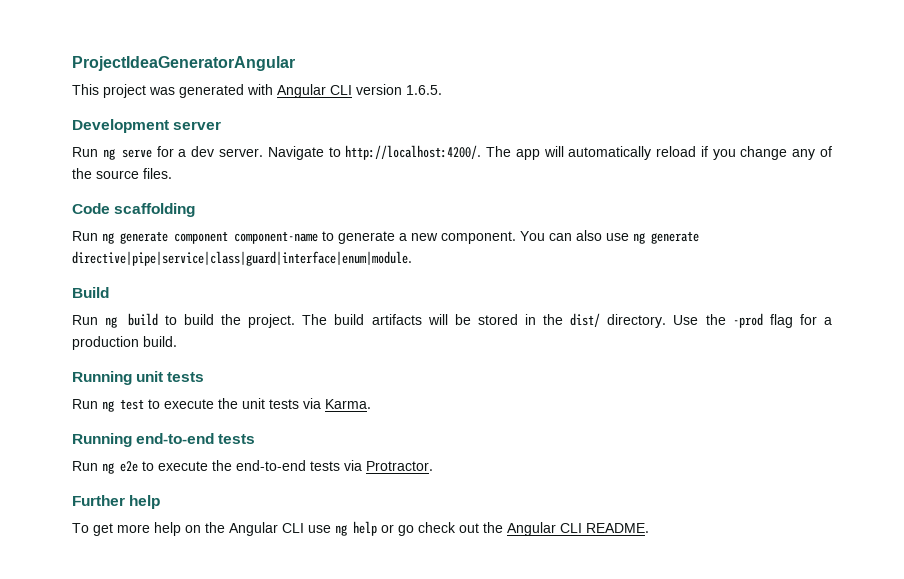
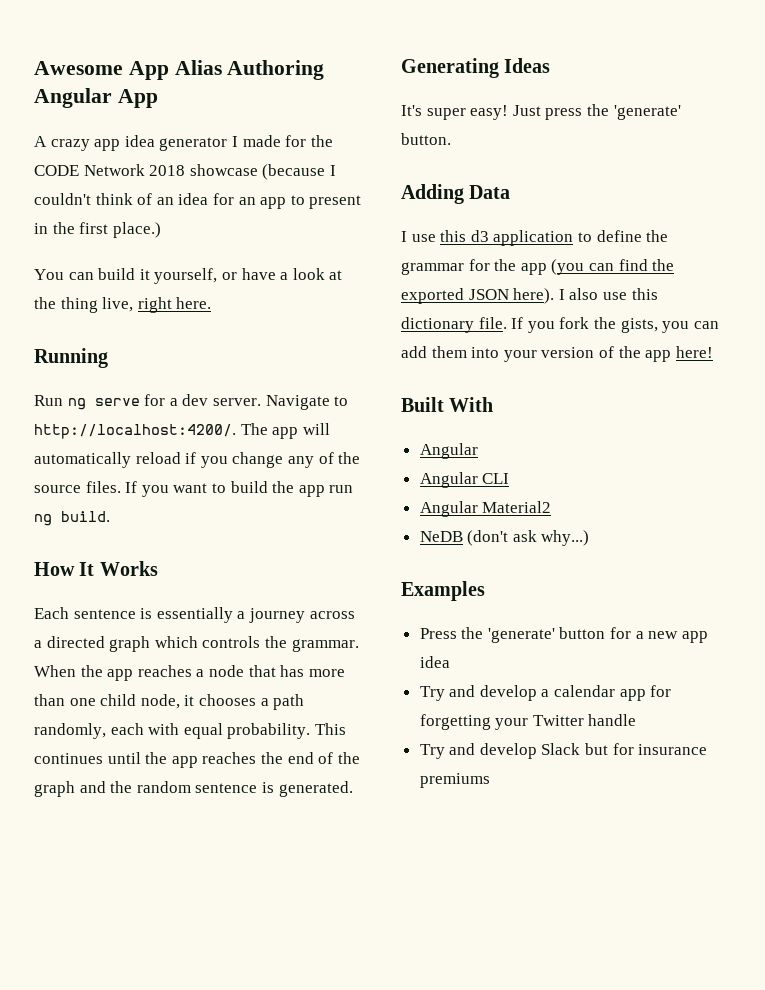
- ProjectIdeaGeneratorAngular
- This project was generated with Angular CLI version 1.6.5.
- Development server
+ Awesome App Alias Authoring Angular App
+ A crazy app idea generator I made for the CODE Network 2018 showcase (because I couldn't think of an idea for an app to present in the first place.)
+ You can build it yourself, or have a look at the thing live, right here.
+ Running
- The app will automatically reload if you change any of the source files.
- Code scaffolding
- Run ng generate component component-name to generate a new component. You can also use ng generate directive|pipe|service|class|guard|interface|enum|module.
- Build
- Run ng build to build the project. The build artifacts will be stored in the dist/ directory. Use the -prod flag for a production build.
- Running unit tests
- Run ng test to execute the unit tests via Karma.
- Running end-to-end tests
- Run ng e2e to execute the end-to-end tests via Protractor.
- Further help
- To get more help on the Angular CLI use ng help or go check out the Angular CLI README.
+ The app will automatically reload if you change any of the source files. If you want to build the app run ng build.
+ How It Works
+ Each sentence is essentially a journey across a directed graph which controls the grammar. When the app reaches a node that has more than one child node, it chooses a path randomly, each with equal probability. This continues until the app reaches the end of the graph and the random sentence is generated.
+ Generating Ideas
+ It's super easy! Just press the 'generate' button.
+ Adding Data
+ I use this d3 application to define the grammar for the app (you can find the exported JSON here). I also use this dictionary file. If you fork the gists, you can add them into your version of the app here!
+ Built With
+ Angular
+ Angular CLI
+ Angular Material2
+ NeDB (don't ask why...)
+ Examples
+ Press the 'generate' button for a new app idea
+ Try and develop a calendar app for forgetting your Twitter handle
+ Try and develop Slack but for insurance premiums

